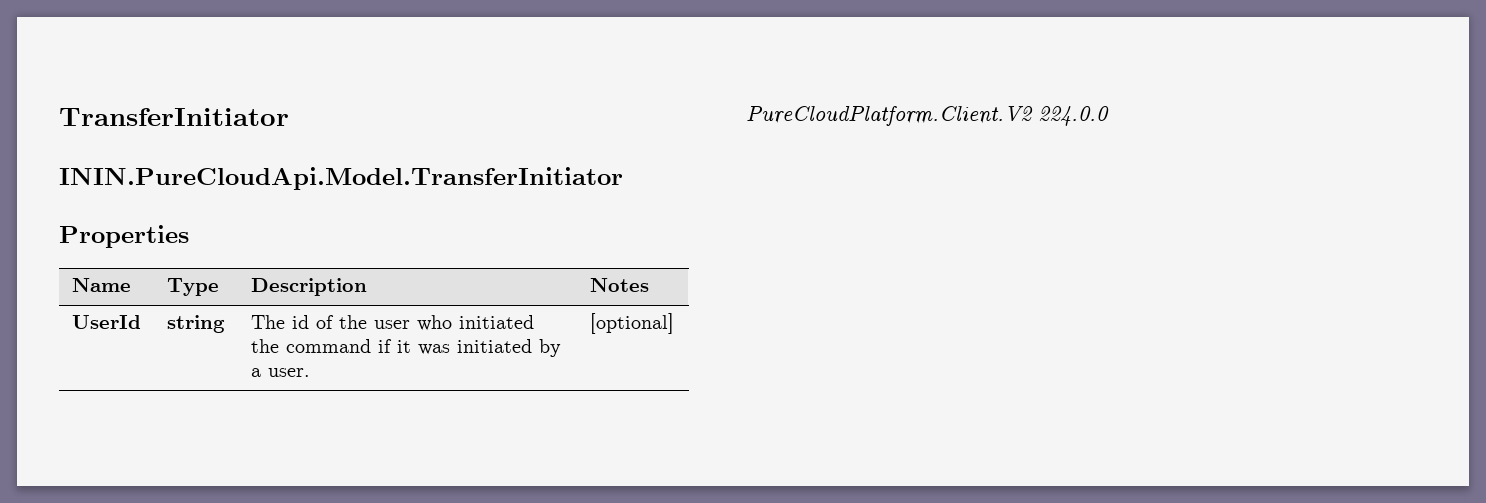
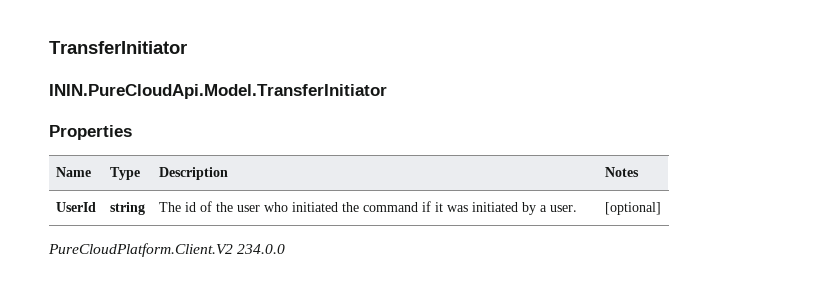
- PureCloudPlatform.Client.V2 224.0.0
+ PureCloudPlatform.Client.V2 234.0.0

